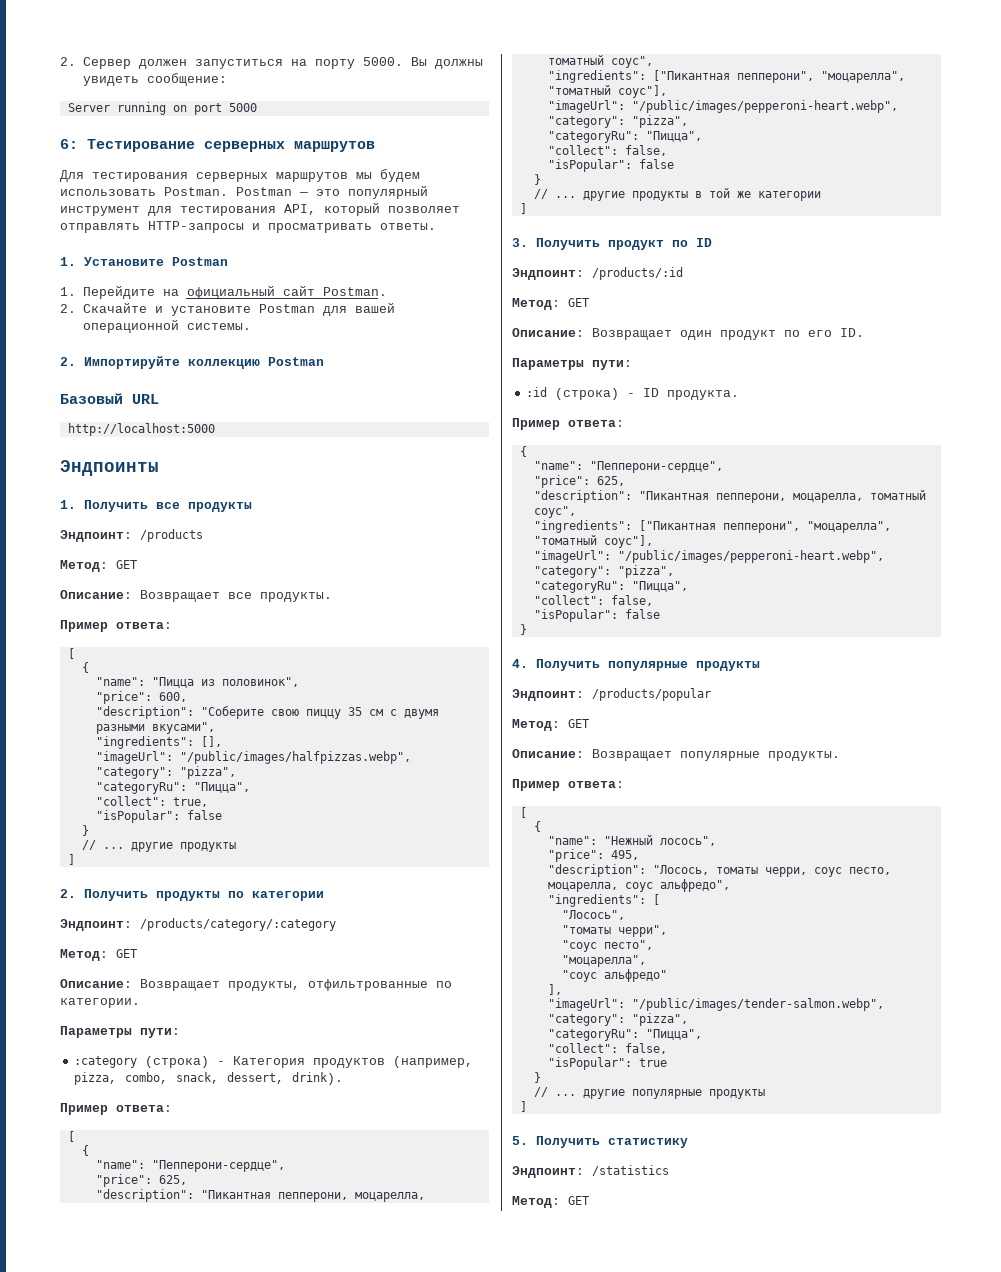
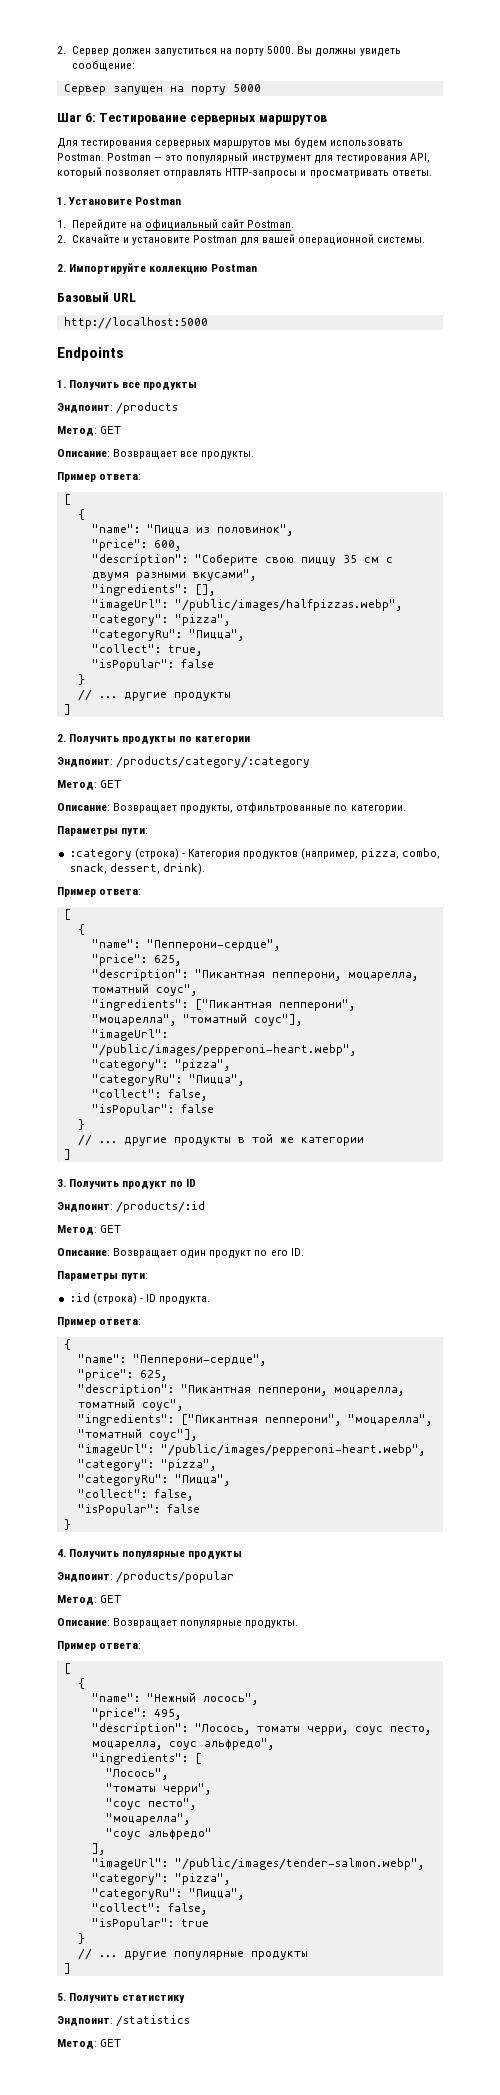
- Server running on port 5000
+ Сервер запущен на порту 5000
- 6: Тестирование серверных маршрутов
+ Шаг 6: Тестирование серверных маршрутов
- Эндпоинты
+ Endpoints

